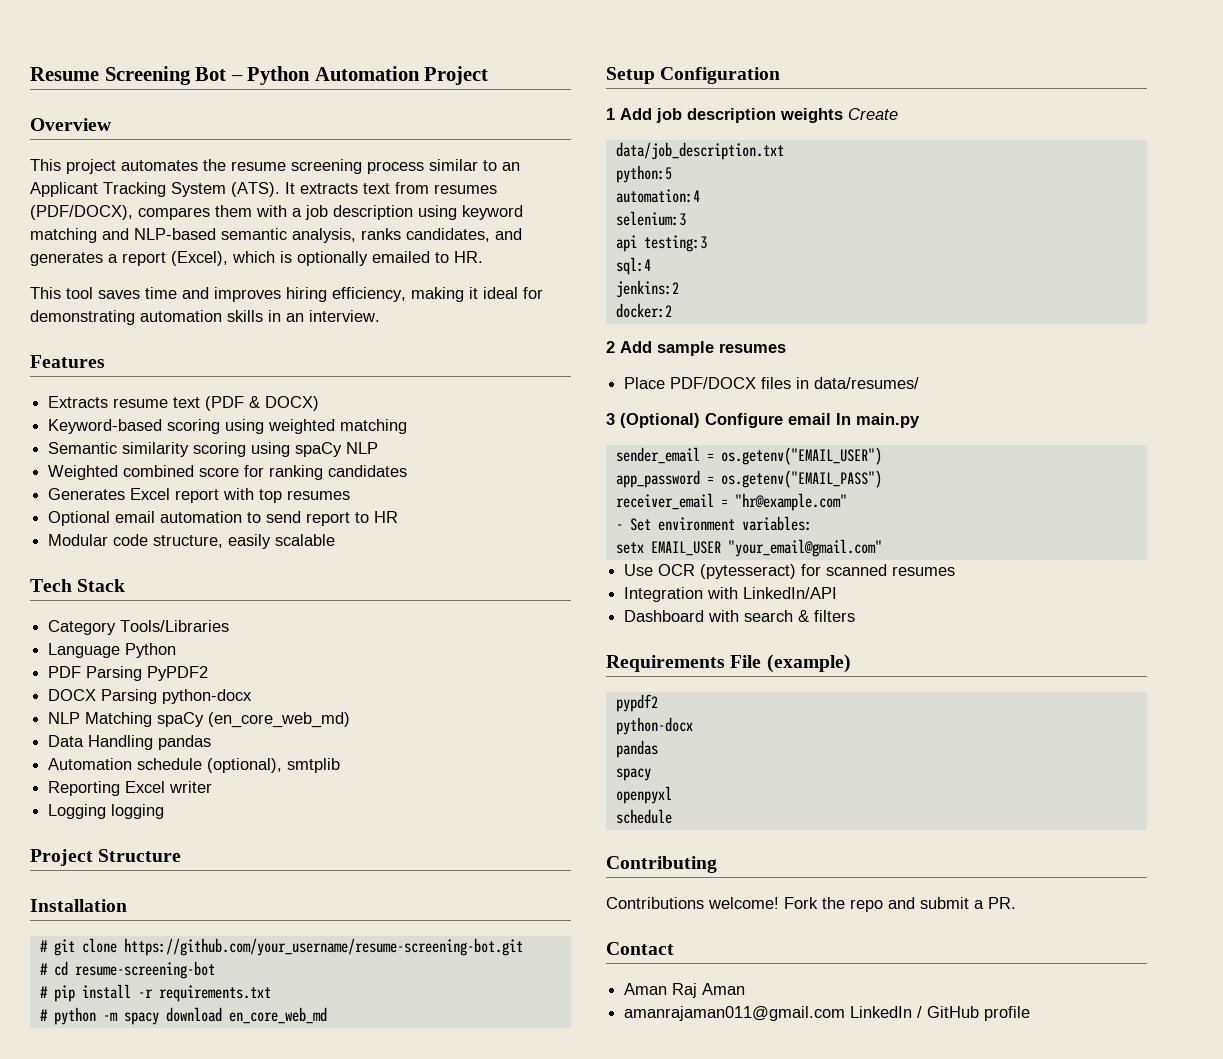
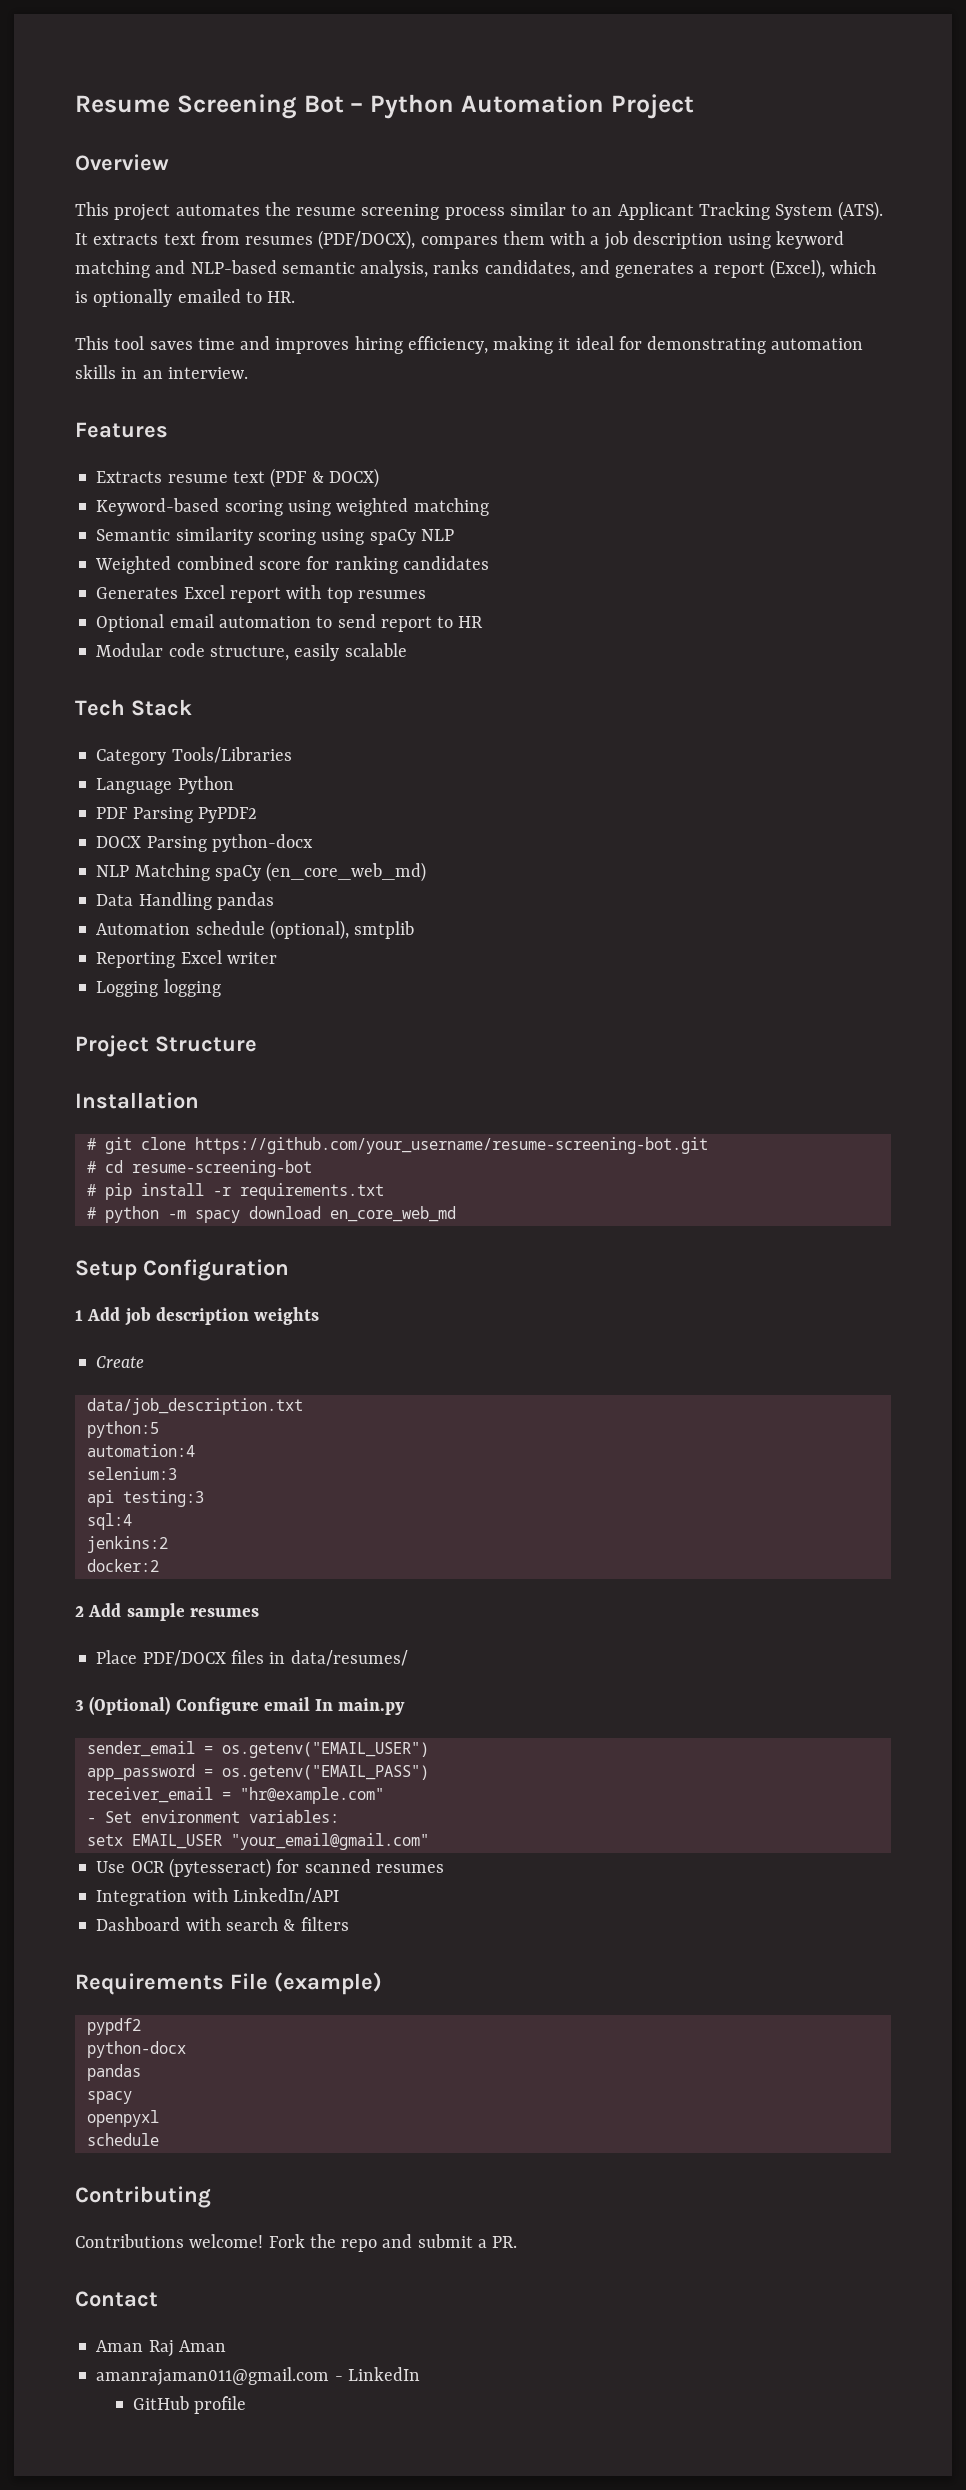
- 1 Add job description weights Create
+ 1 Add job description weights
+ Create
- amanrajaman011@gmail.com LinkedIn / GitHub profile
+ amanrajaman011@gmail.com - LinkedIn
+ GitHub profile

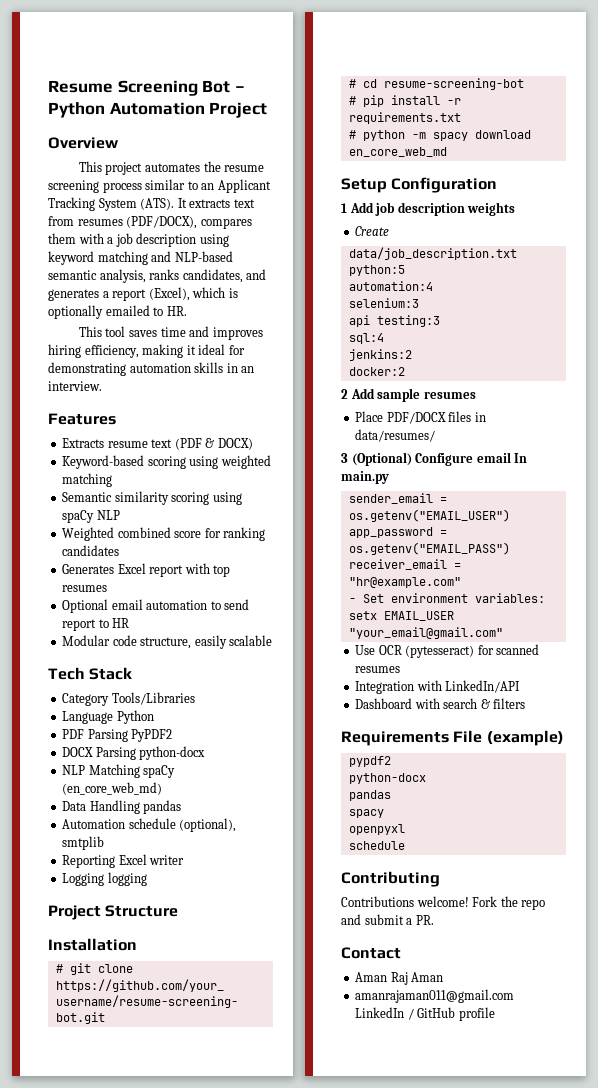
- amanrajaman011@gmail.com - LinkedIn
- GitHub profile
+ amanrajaman011@gmail.com LinkedIn / GitHub profile

